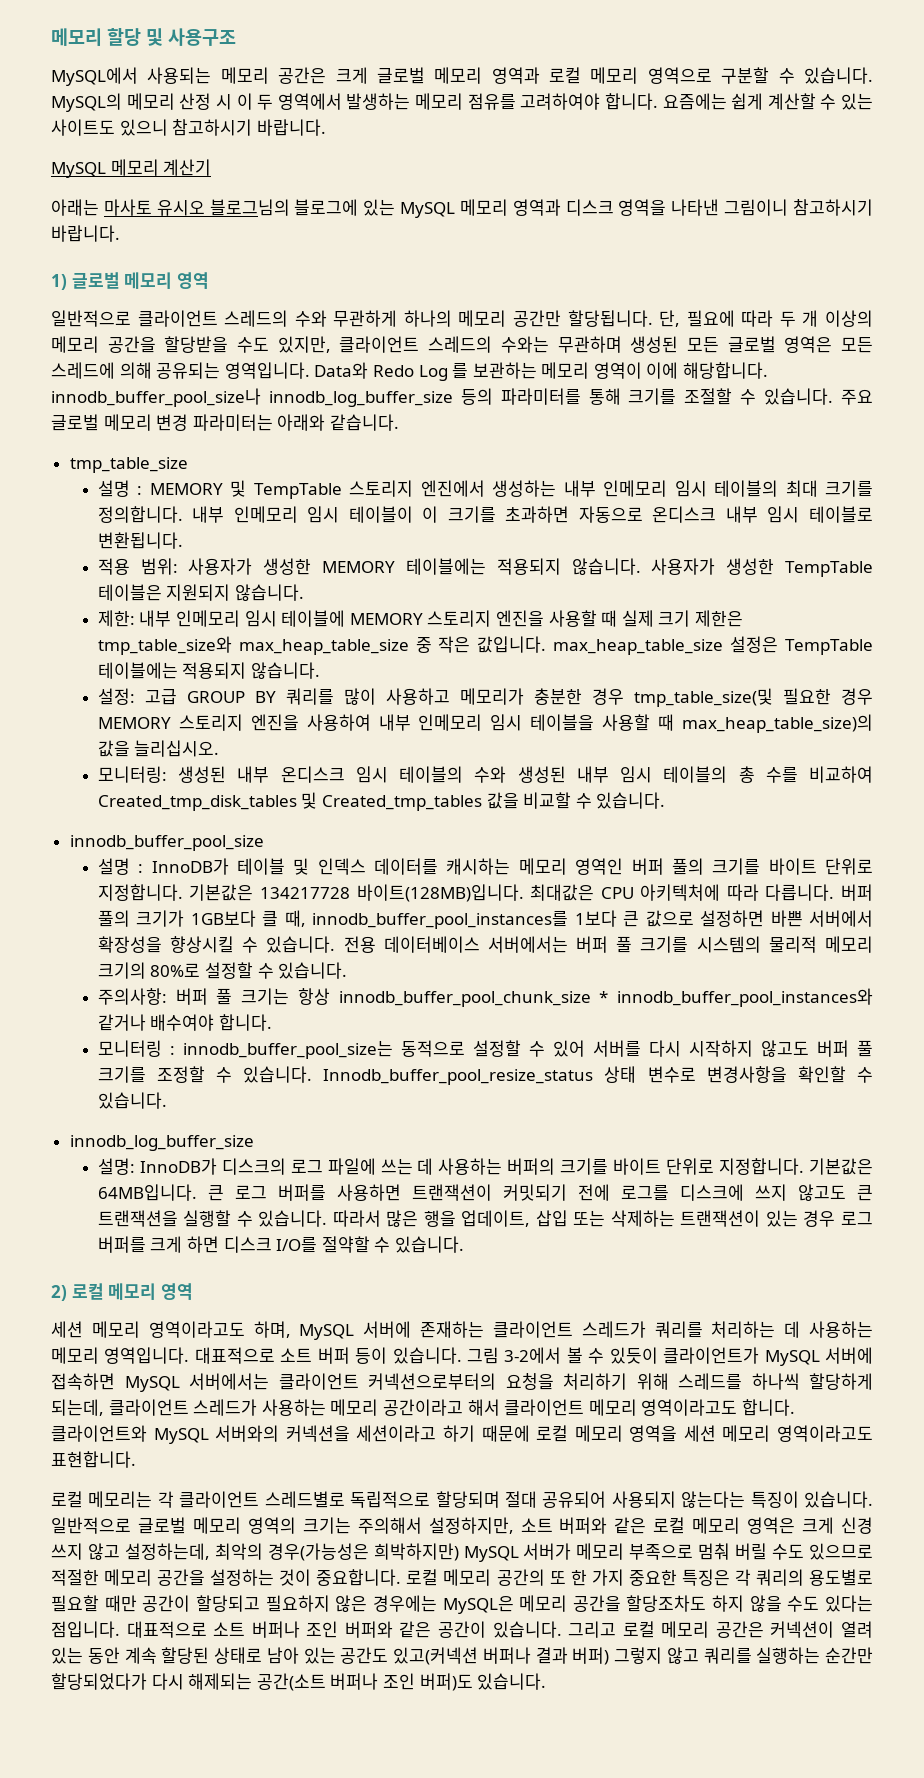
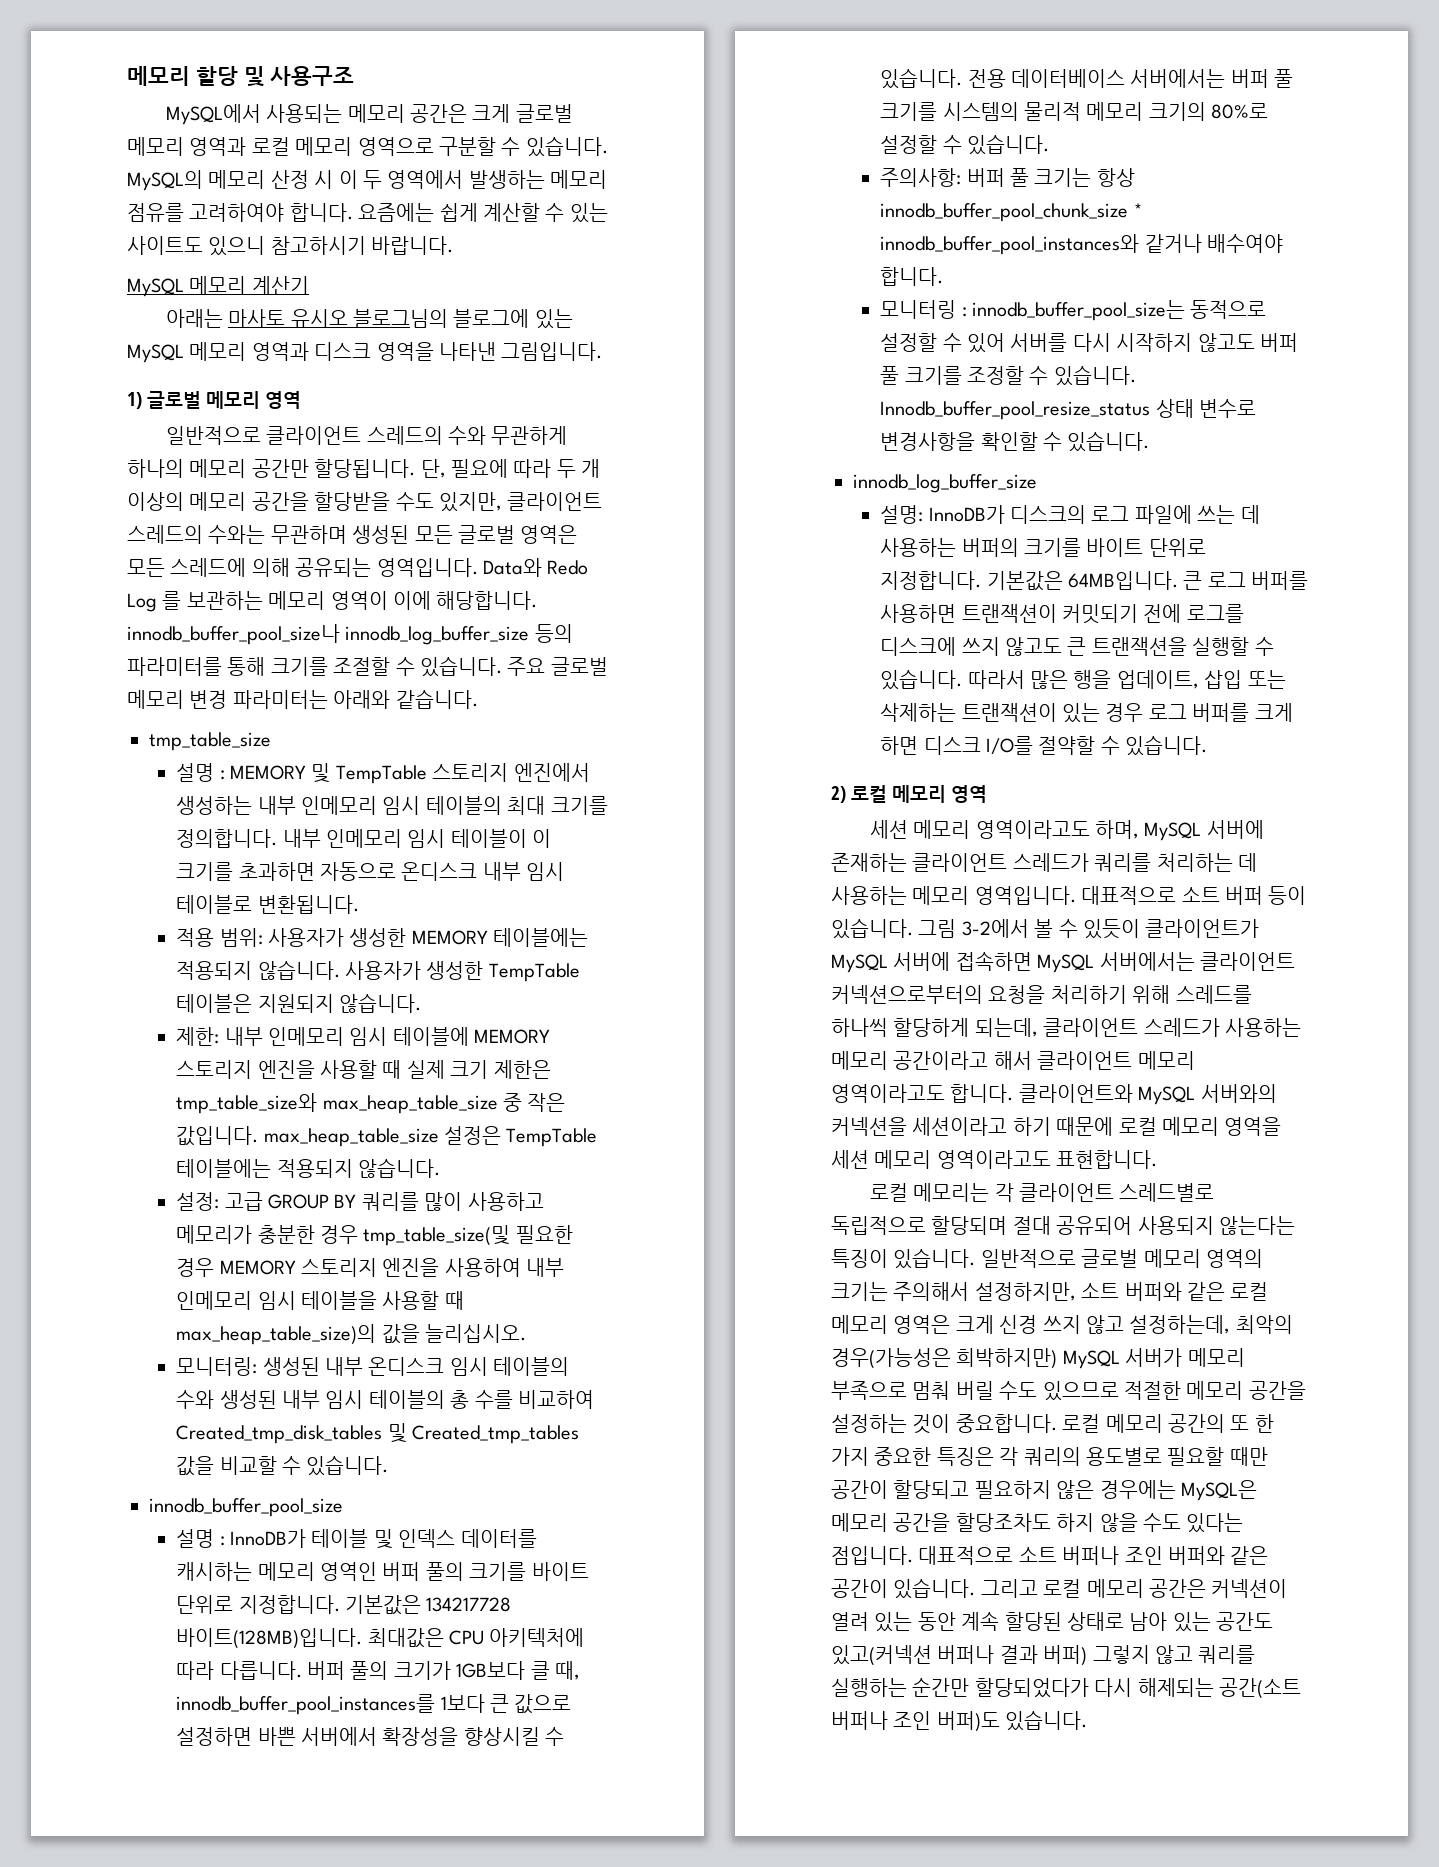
- 아래는 마사토 유시오 블로그님의 블로그에 있는 MySQL 메모리 영역과 디스크 영역을 나타낸 그림이니 참고하시기 바랍니다.
+ 아래는 마사토 유시오 블로그님의 블로그에 있는 MySQL 메모리 영역과 디스크 영역을 나타낸 그림입니다.

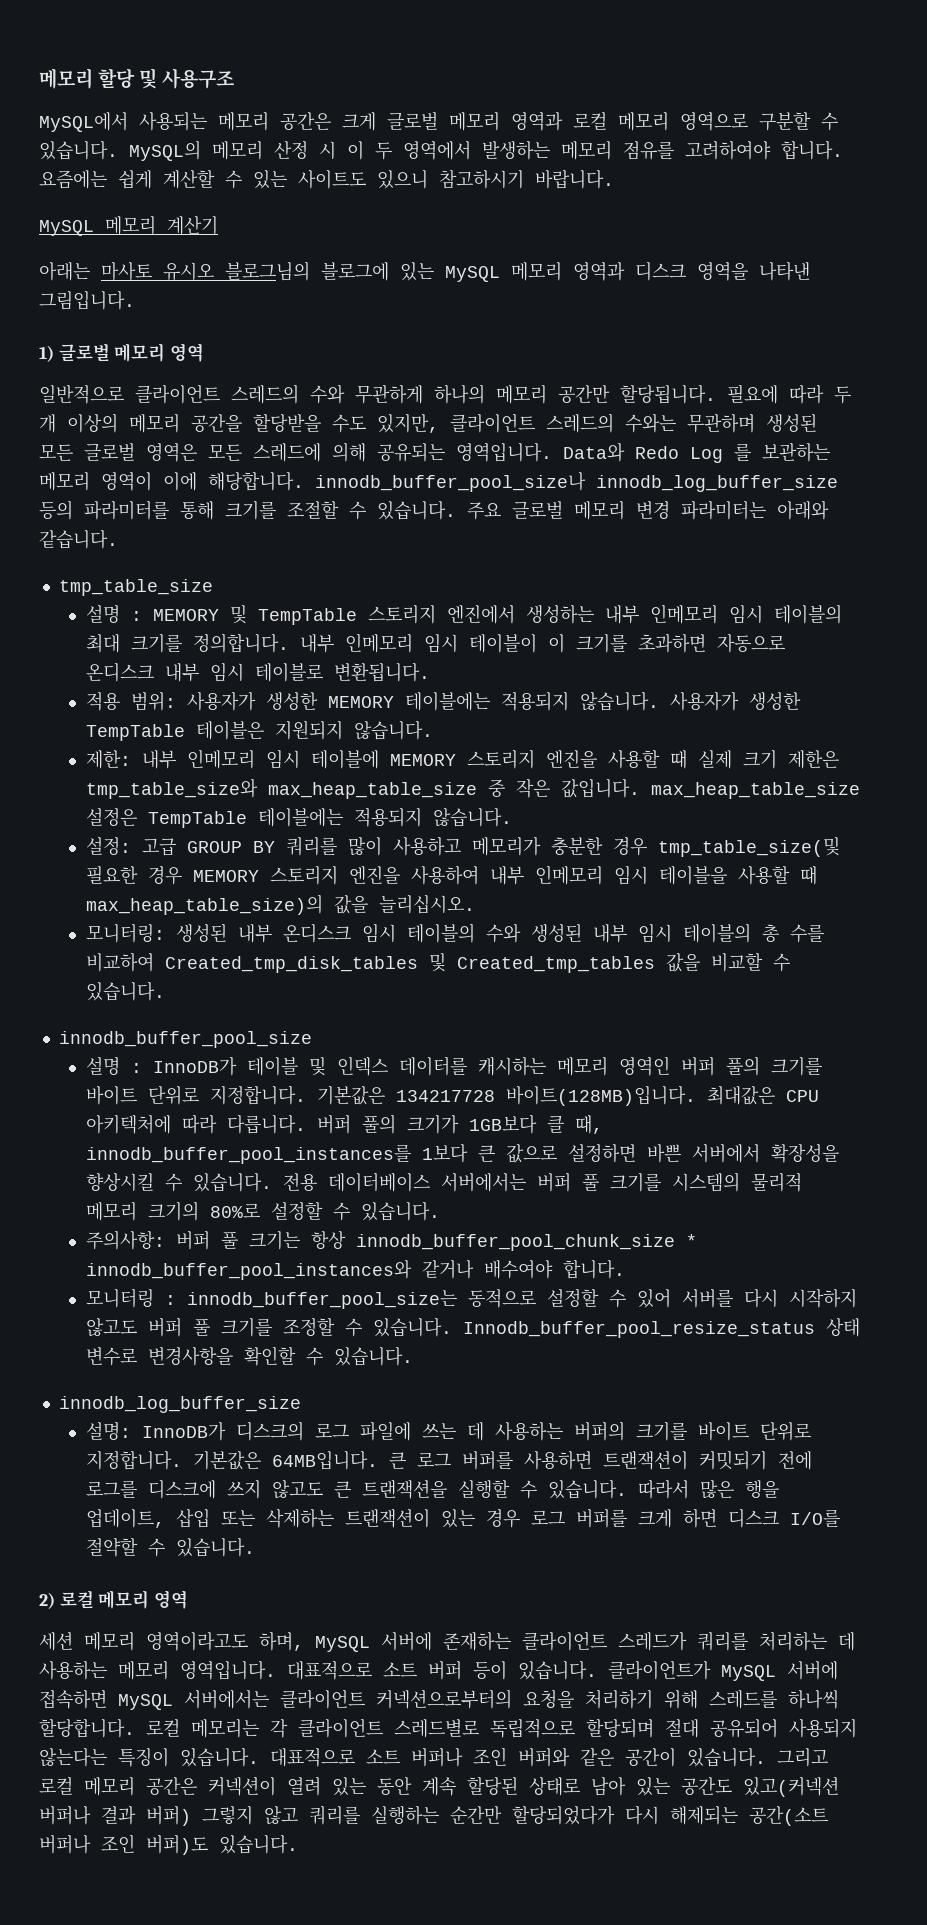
- 단, 필요에 따라 두 개 이상의 메모리 공간을 할당받을 수도 있지만, 클라이언트 스레드의 수와는 무관하며 생성된 모든 글로벌 영역은 모든 스레드에 의해 공유되는 영역입니다.
+ 필요에 따라 두 개 이상의 메모리 공간을 할당받을 수도 있지만, 클라이언트 스레드의 수와는 무관하며 생성된 모든 글로벌 영역은 모든 스레드에 의해 공유되는 영역입니다.
- 그림 3-2에서 볼 수 있듯이 클라이언트가 MySQL 서버에 접속하면 MySQL 서버에서는 클라이언트 커넥션으로부터의 요청을 처리하기 위해 스레드를 하나씩 할당하게 되는데, 클라이언트 스레드가 사용하는 메모리 공간이라고 해서 클라이언트 메모리 영역이라고도 합니다. 클라이언트와 MySQL 서버와의 커넥션을 세션이라고 하기 때문에 로컬 메모리 영역을 세션 메모리 영역이라고도 표현합니다.
- 로컬 메모리는 각 클라이언트 스레드별로 독립적으로 할당되며 절대 공유되어 사용되지 않는다는 특징이 있습니다.
+ 클라이언트가 MySQL 서버에 접속하면 MySQL 서버에서는 클라이언트 커넥션으로부터의 요청을 처리하기 위해 스레드를 하나씩 할당합니다. 로컬 메모리는 각 클라이언트 스레드별로 독립적으로 할당되며 절대 공유되어 사용되지 않는다는 특징이 있습니다.
- 일반적으로 글로벌 메모리 영역의 크기는 주의해서 설정하지만, 소트 버퍼와 같은 로컬 메모리 영역은 크게 신경 쓰지 않고 설정하는데, 최악의 경우(가능성은 희박하지만) MySQL 서버가 메모리 부족으로 멈춰 버릴 수도 있으므로 적절한 메모리 공간을 설정하는 것이 중요합니다. 로컬 메모리 공간의 또 한 가지 중요한 특징은 각 쿼리의 용도별로 필요할 때만 공간이 할당되고 필요하지 않은 경우에는 MySQL은 메모리 공간을 할당조차도 하지 않을 수도 있다는 점입니다.

